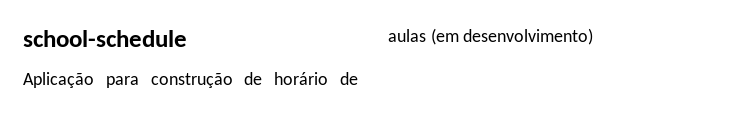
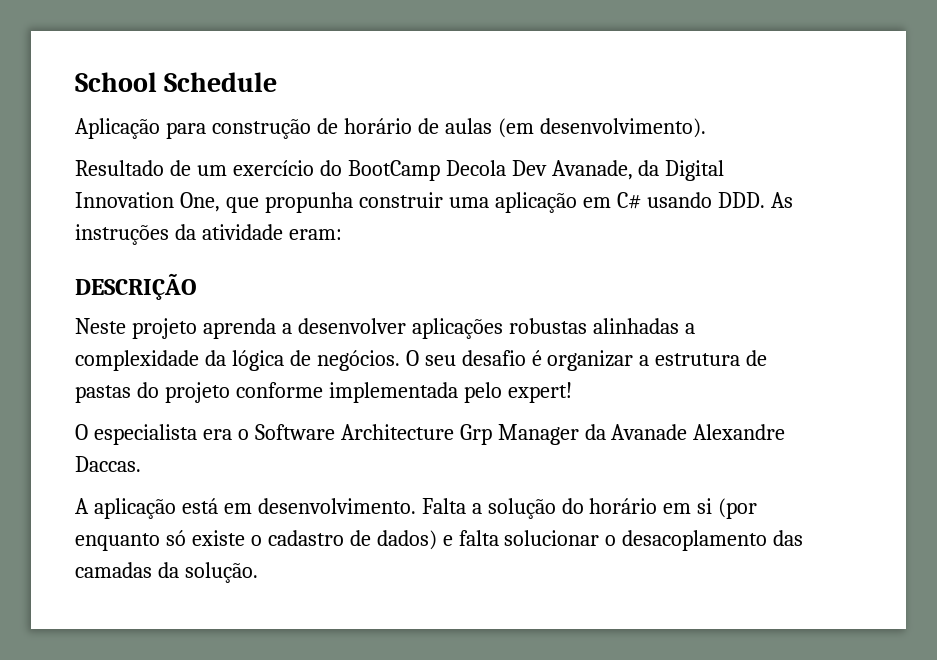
- school-schedule
+ School Schedule
- Aplicação para construção de horário de aulas (em desenvolvimento)
+ Aplicação para construção de horário de aulas (em desenvolvimento).
+ Resultado de um exercício do BootCamp Decola Dev Avanade, da Digital Innovation One, que propunha construir uma aplicação em C# usando DDD. As instruções da atividade eram:
+ DESCRIÇÃO
+ Neste projeto aprenda a desenvolver aplicações robustas alinhadas a complexidade da lógica de negócios. O seu desafio é organizar a estrutura de pastas do projeto conforme implementada pelo expert!
+ O especialista era o Software Architecture Grp Manager da Avanade Alexandre Daccas.
+ A aplicação está em desenvolvimento. Falta a solução do horário em si (por enquanto só existe o cadastro de dados) e falta solucionar o desacoplamento das camadas da solução.

